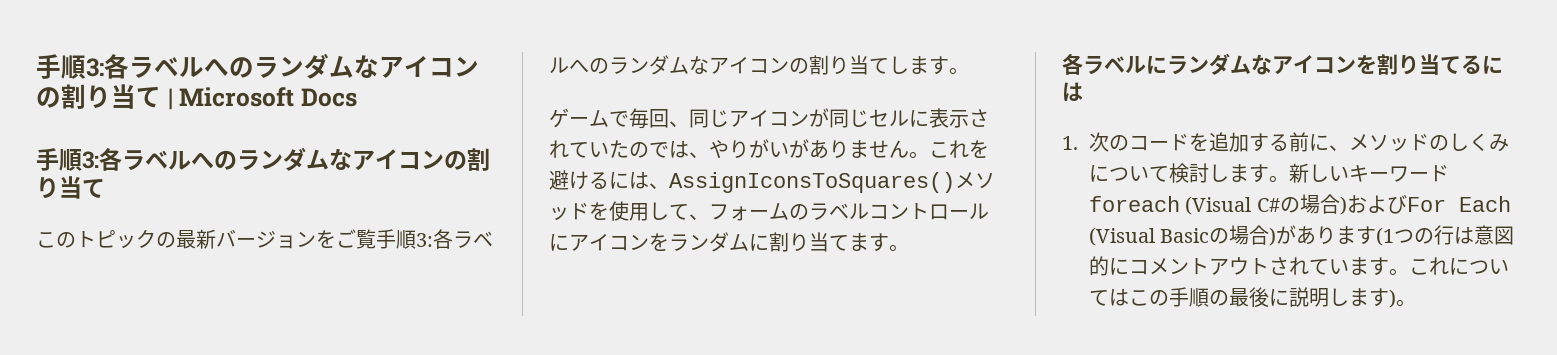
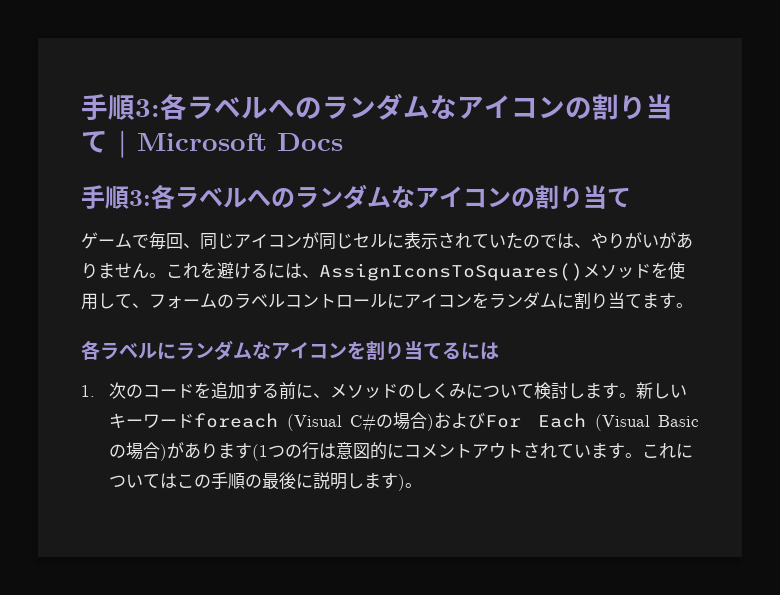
- このトピックの最新バージョンをご覧手順3:各ラベルへのランダムなアイコンの割り当てします。

